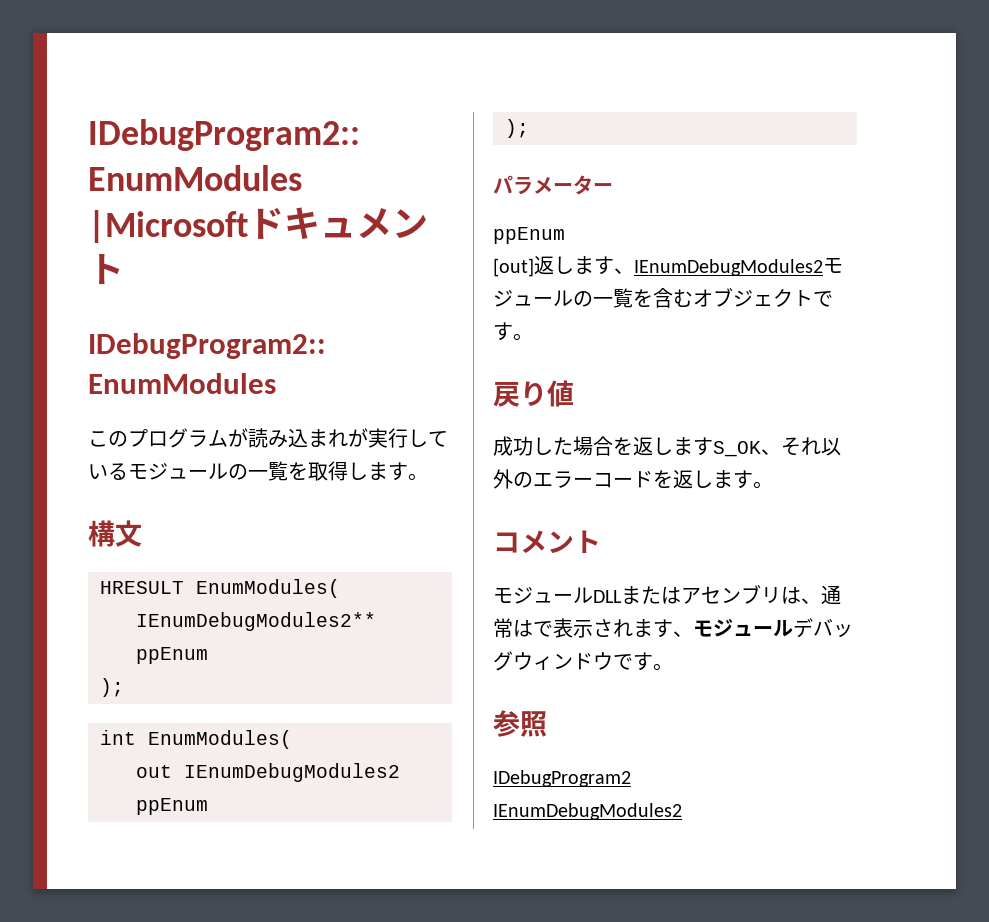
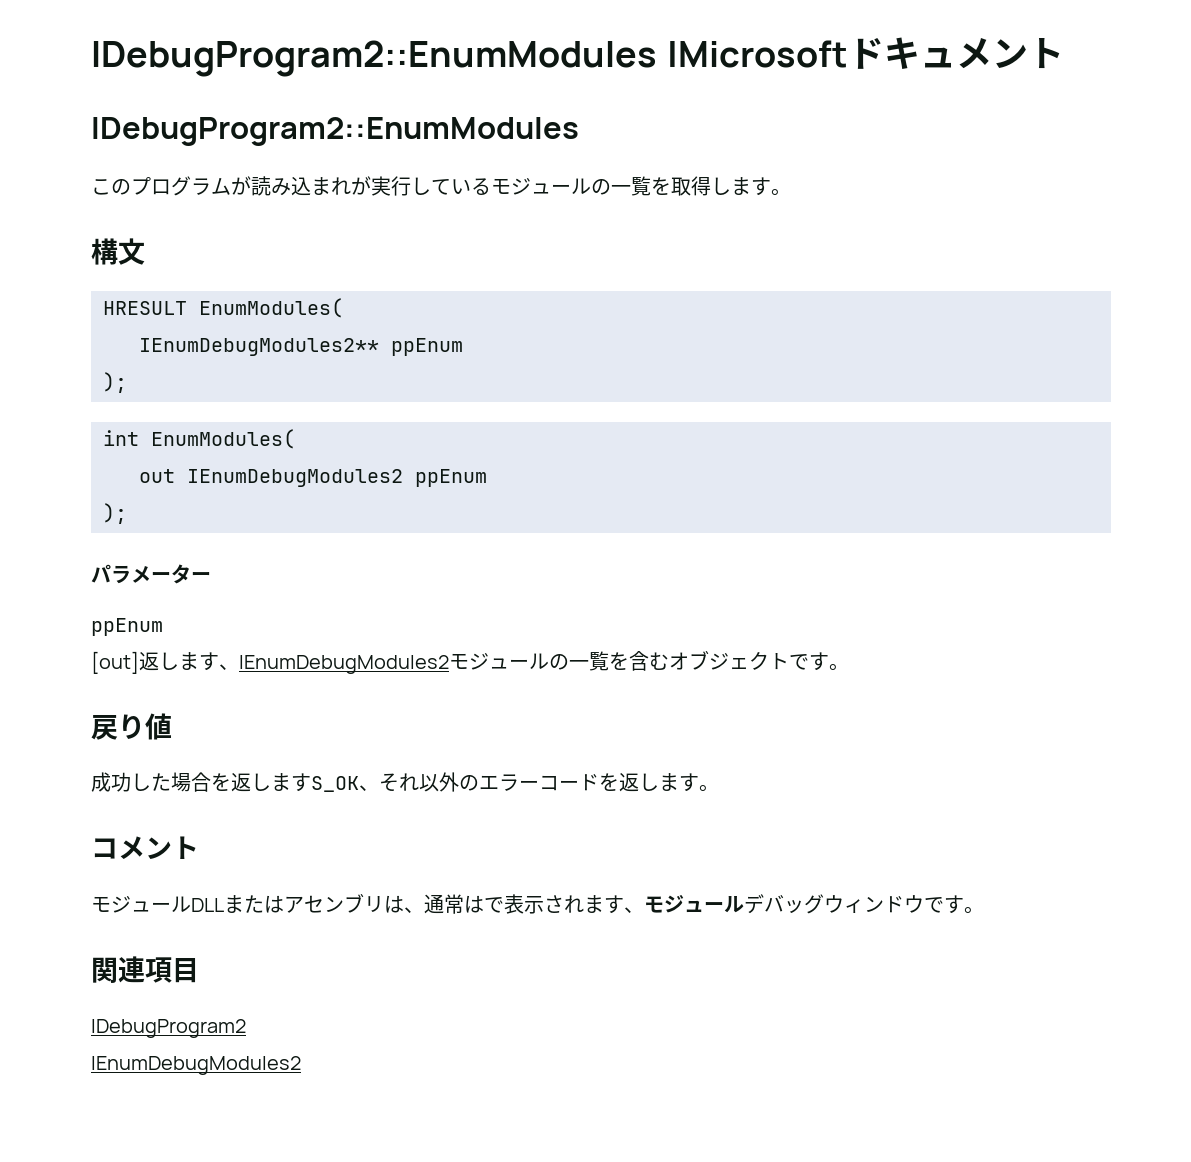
- 参照
+ 関連項目

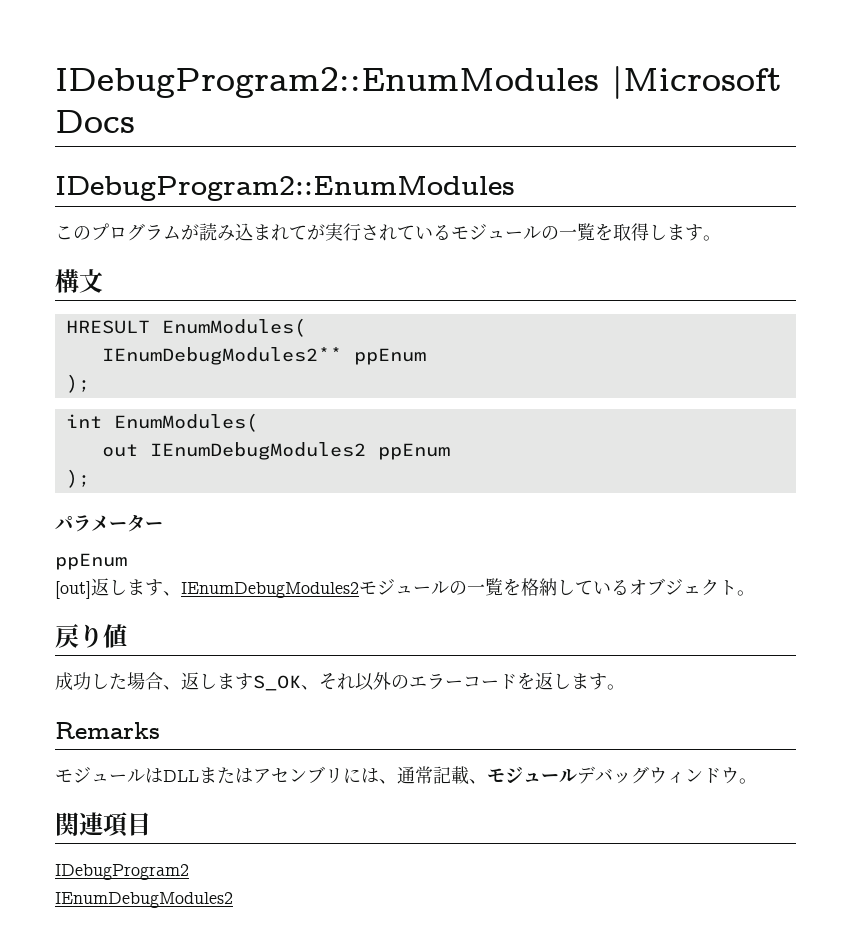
- IDebugProgram2::EnumModules |Microsoftドキュメント
+ IDebugProgram2::EnumModules |Microsoft Docs
- このプログラムが読み込まれが実行しているモジュールの一覧を取得します。
+ このプログラムが読み込まれてが実行されているモジュールの一覧を取得します。
- [out]返します、IEnumDebugModules2モジュールの一覧を含むオブジェクトです。
+ [out]返します、IEnumDebugModules2モジュールの一覧を格納しているオブジェクト。
- 成功した場合を返しますS_OK、それ以外のエラーコードを返します。
+ 成功した場合、返しますS_OK、それ以外のエラーコードを返します。
- コメント
- モジュールDLLまたはアセンブリは、通常はで表示されます、モジュールデバッグウィンドウです。
+ Remarks
+ モジュールはDLLまたはアセンブリには、通常記載、モジュールデバッグウィンドウ。

